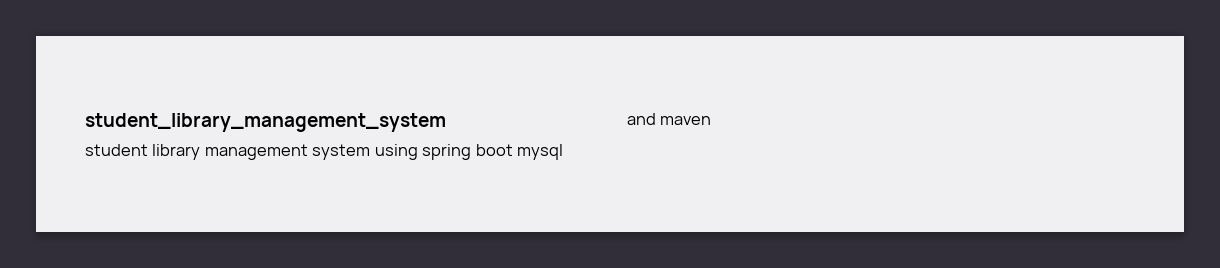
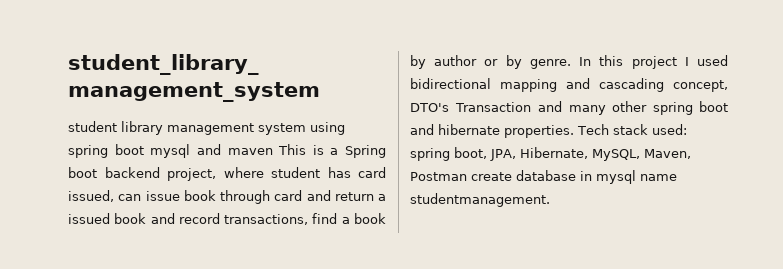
- student library management system using spring boot mysql and maven
+ student library management system using spring boot mysql and maven This is a Spring boot backend project, where student has card issued, can issue book through card and return a issued book and record transactions, find a book by author or by genre. In this project I used bidirectional mapping and cascading concept, DTO's Transaction and many other spring boot and hibernate properties. Tech stack used: spring boot, JPA, Hibernate, MySQL, Maven, Postman create database in mysql name studentmanagement.

